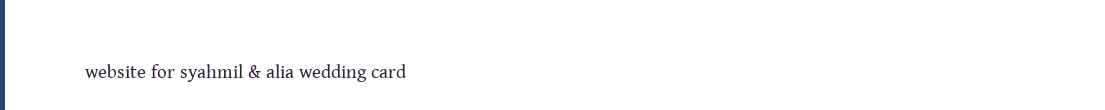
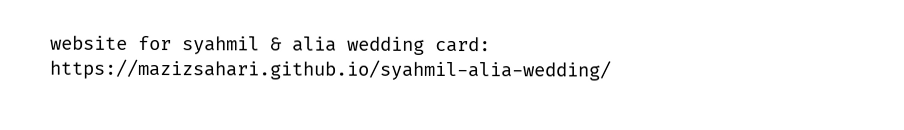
- website for syahmil & alia wedding card
+ website for syahmil & alia wedding card: https://mazizsahari.github.io/syahmil-alia-wedding/

